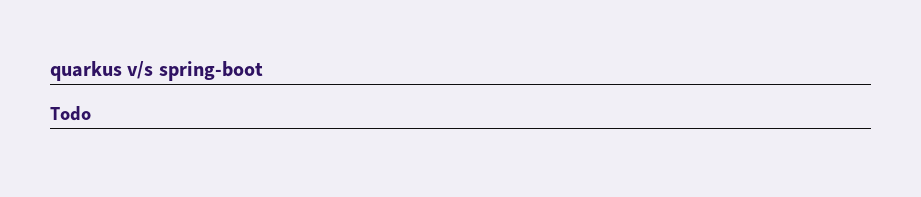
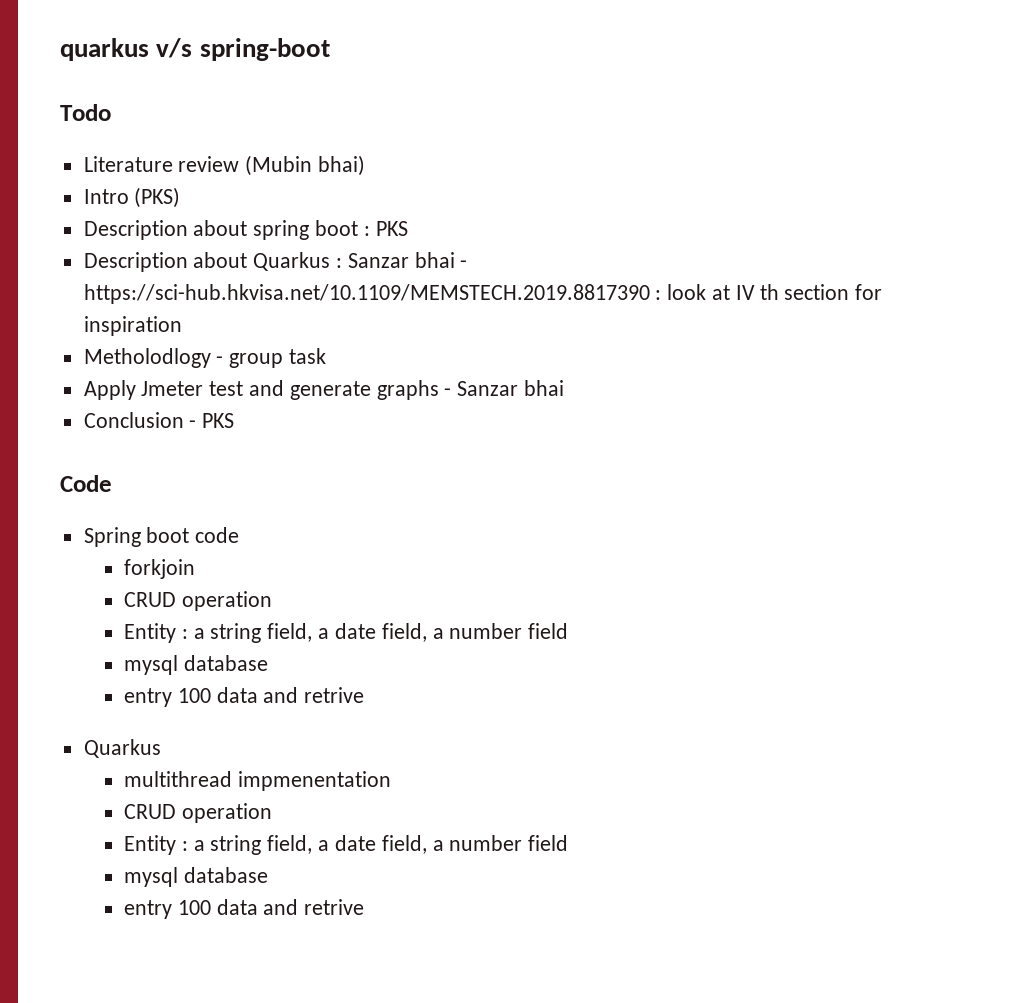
+ Literature review (Mubin bhai)
+ Intro (PKS)
+ Description about spring boot : PKS
+ Description about Quarkus : Sanzar bhai - https://sci-hub.hkvisa.net/10.1109/MEMSTECH.2019.8817390 : look at IV th section for inspiration
+ Metholodlogy - group task
+ Apply Jmeter test and generate graphs - Sanzar bhai
+ Conclusion - PKS
+ Code
+ Spring boot code
+ forkjoin
+ CRUD operation
+ Entity : a string field, a date field, a number field
+ mysql database
+ entry 100 data and retrive
+ Quarkus
+ multithread impmenentation
+ CRUD operation
+ Entity : a string field, a date field, a number field
+ mysql database
+ entry 100 data and retrive

